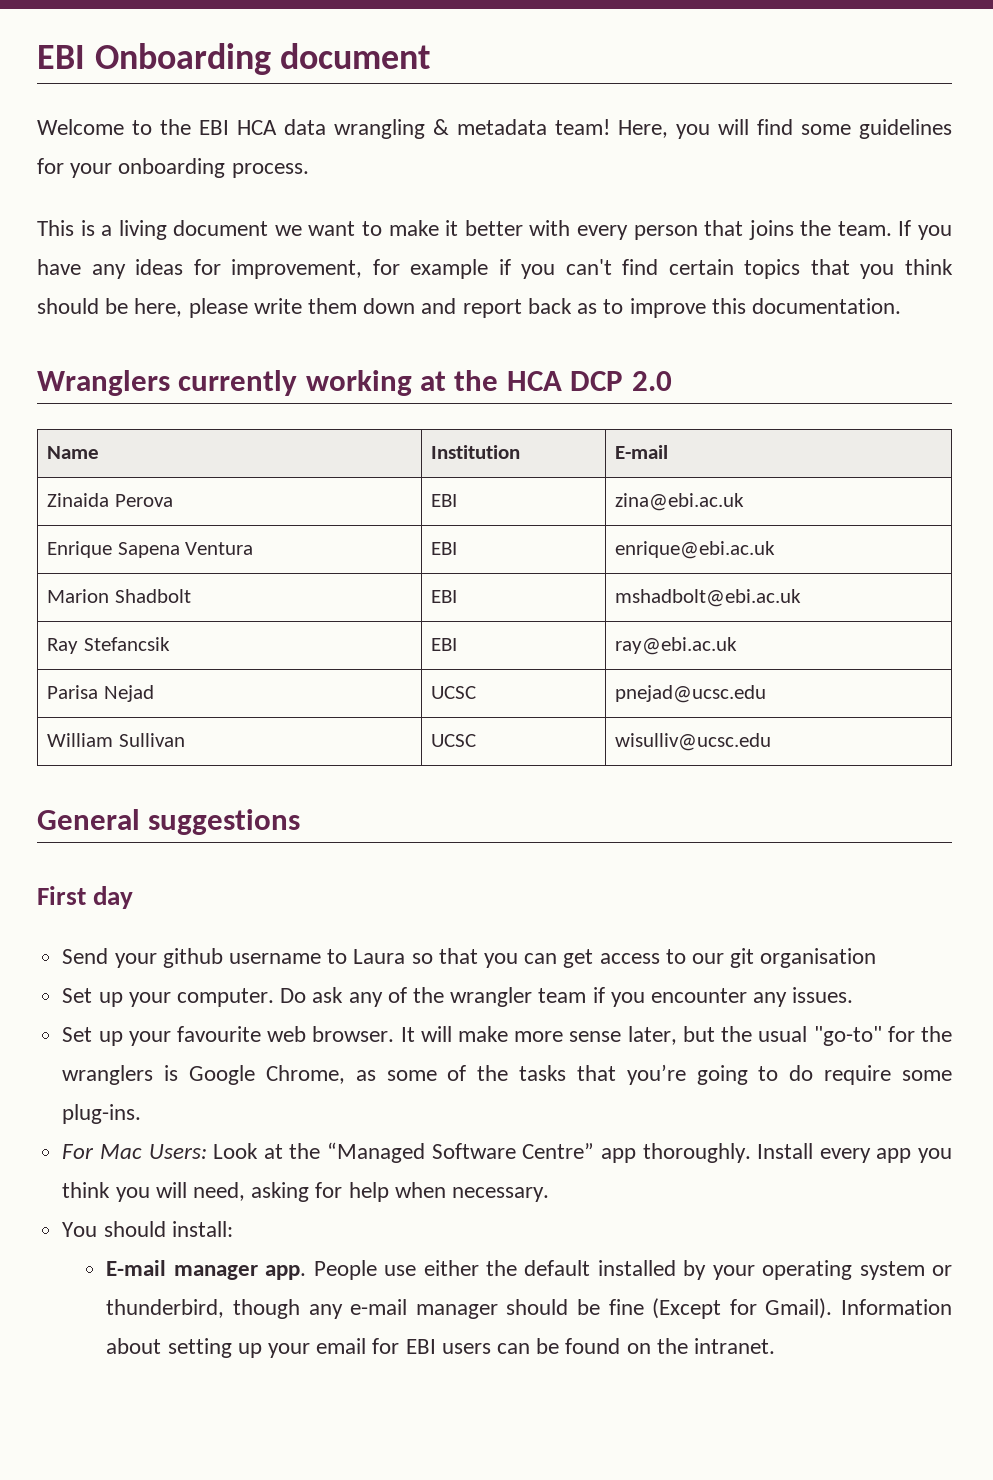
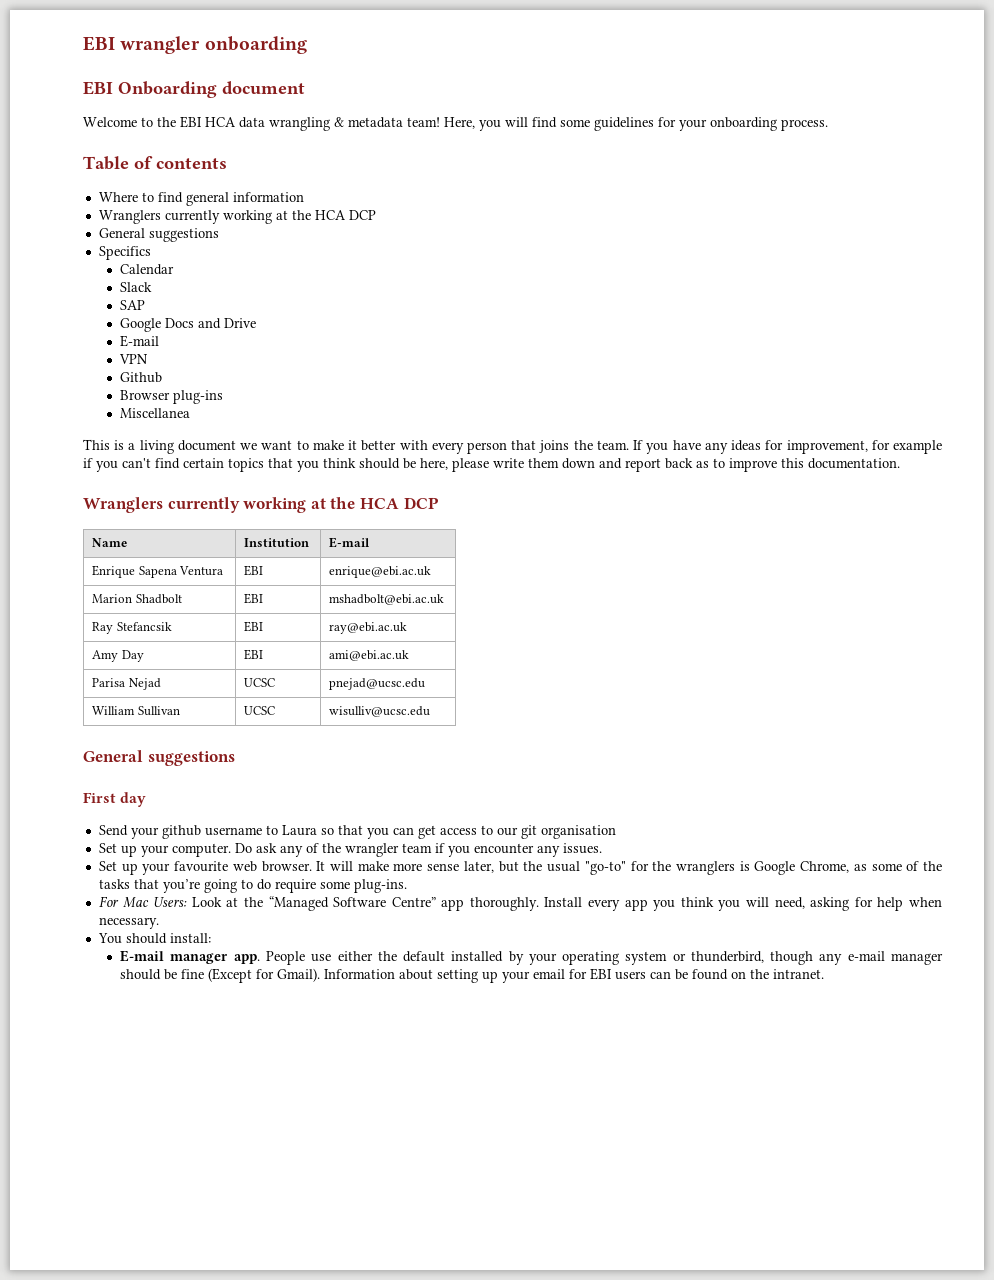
+ EBI wrangler onboarding
+ Table of contents
+ Where to find general information
+ Wranglers currently working at the HCA DCP
+ General suggestions
+ Specifics
+ Calendar
+ Slack
+ SAP
+ Google Docs and Drive
+ E-mail
+ VPN
+ Github
+ Browser plug-ins
+ Miscellanea
  If you have any ideas for improvement, for example if you can't find certain topics that you think should be here, please write them down and report back as to improve this documentation.
- Wranglers currently working at the HCA DCP 2.0
+ Wranglers currently working at the HCA DCP
- Zinaida Perova | EBI | zina@ebi.ac.uk
+ Amy Day | EBI | ami@ebi.ac.uk

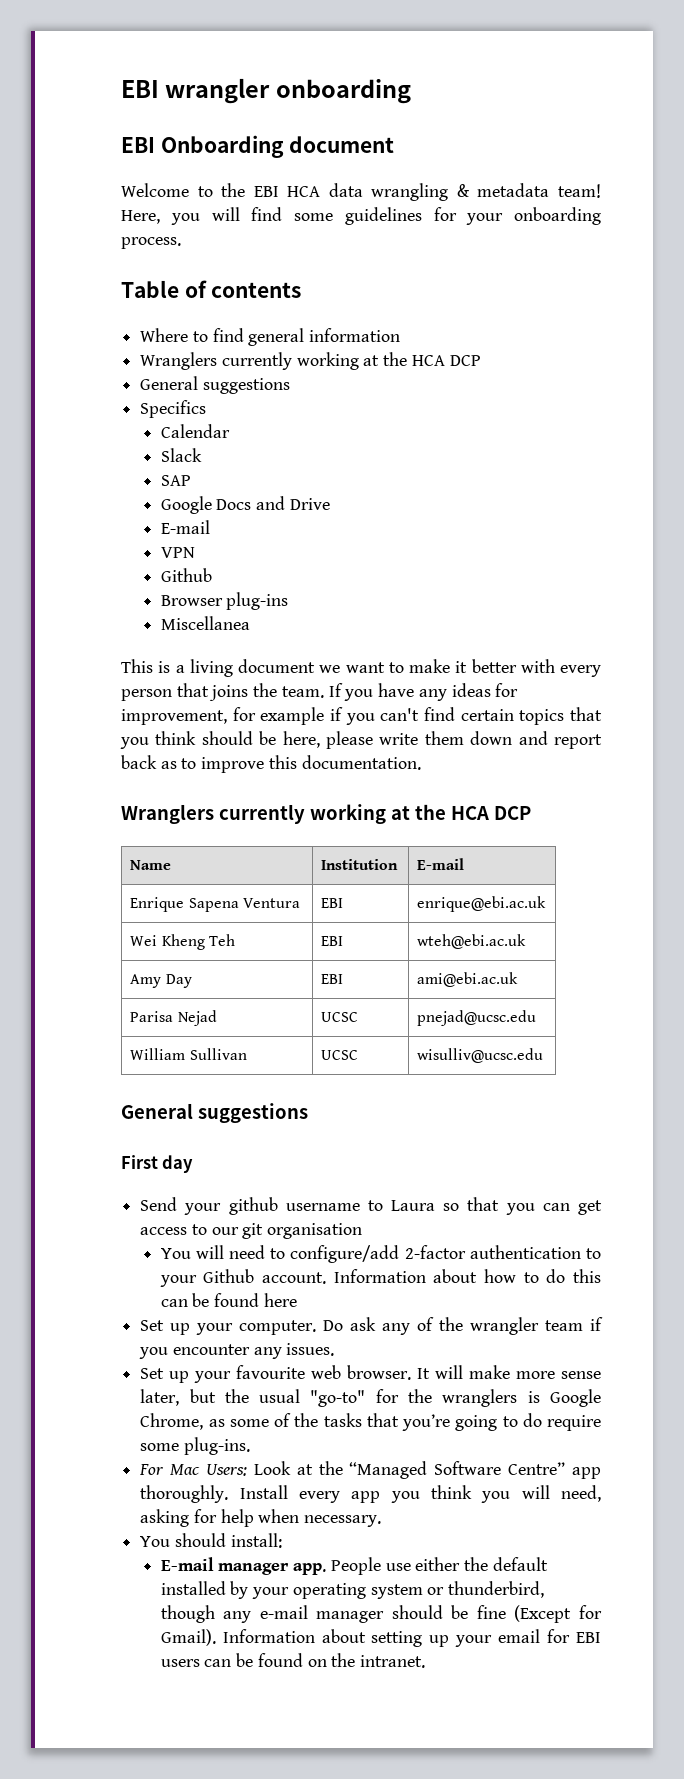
- Marion Shadbolt | EBI | mshadbolt@ebi.ac.uk
- Ray Stefancsik | EBI | ray@ebi.ac.uk
+ Wei Kheng Teh | EBI | wteh@ebi.ac.uk
+ You will need to configure/add 2-factor authentication to your Github account. Information about how to do this can be found here

